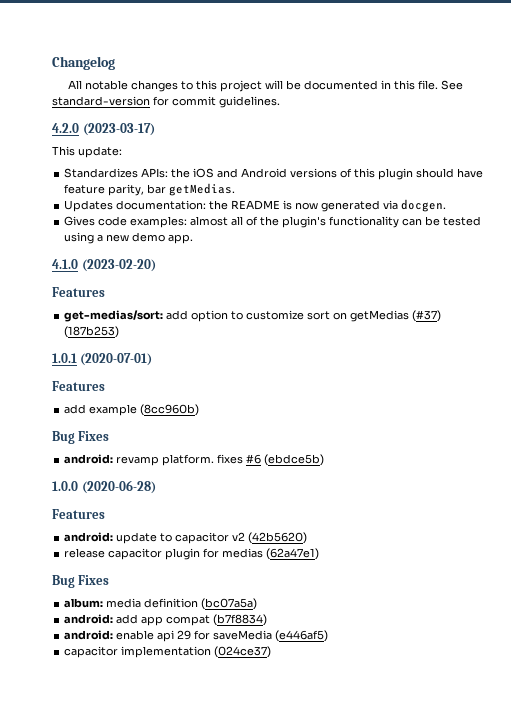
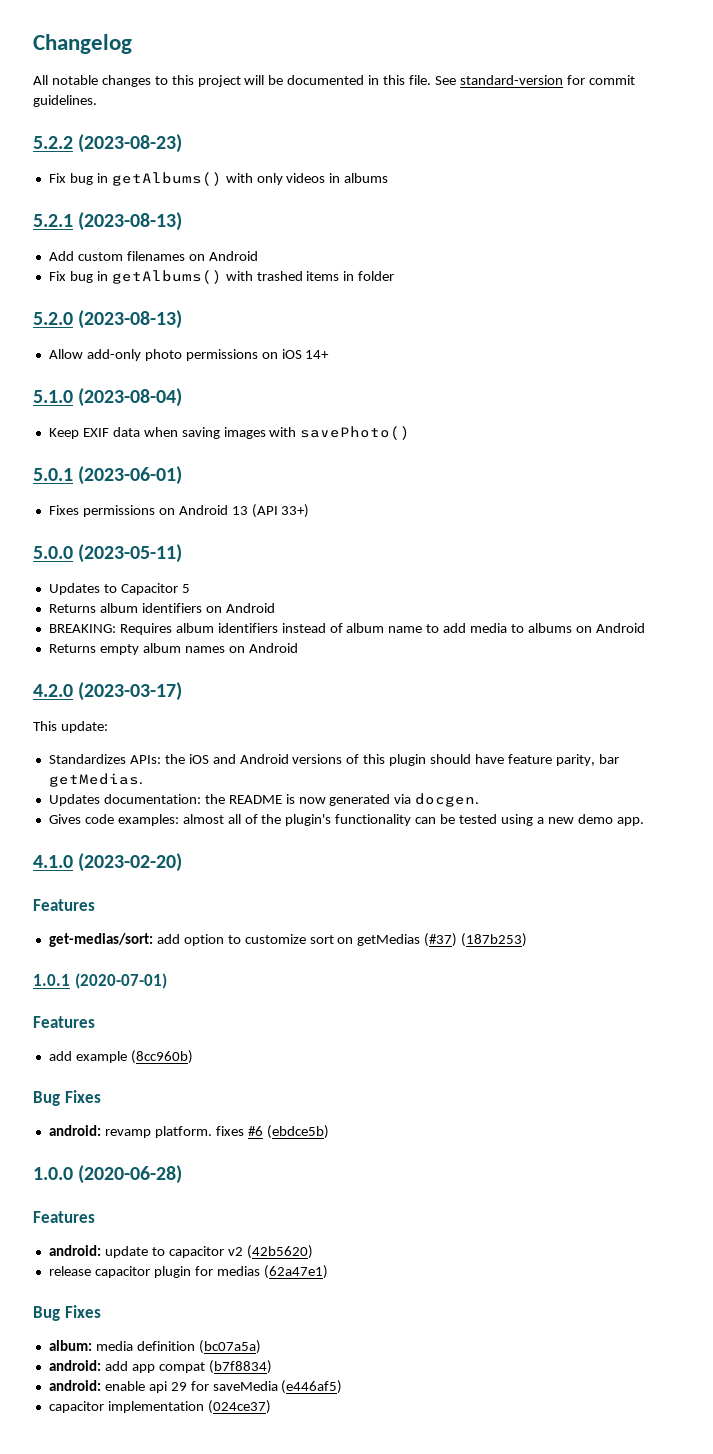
+ 5.2.2 (2023-08-23)
+ Fix bug in getAlbums() with only videos in albums
+ 5.2.1 (2023-08-13)
+ Add custom filenames on Android
+ Fix bug in getAlbums() with trashed items in folder
+ 5.2.0 (2023-08-13)
+ Allow add-only photo permissions on iOS 14+
+ 5.1.0 (2023-08-04)
+ Keep EXIF data when saving images with savePhoto()
+ 5.0.1 (2023-06-01)
+ Fixes permissions on Android 13 (API 33+)
+ 5.0.0 (2023-05-11)
+ Updates to Capacitor 5
+ Returns album identifiers on Android
+ BREAKING: Requires album identifiers instead of album name to add media to albums on Android
+ Returns empty album names on Android

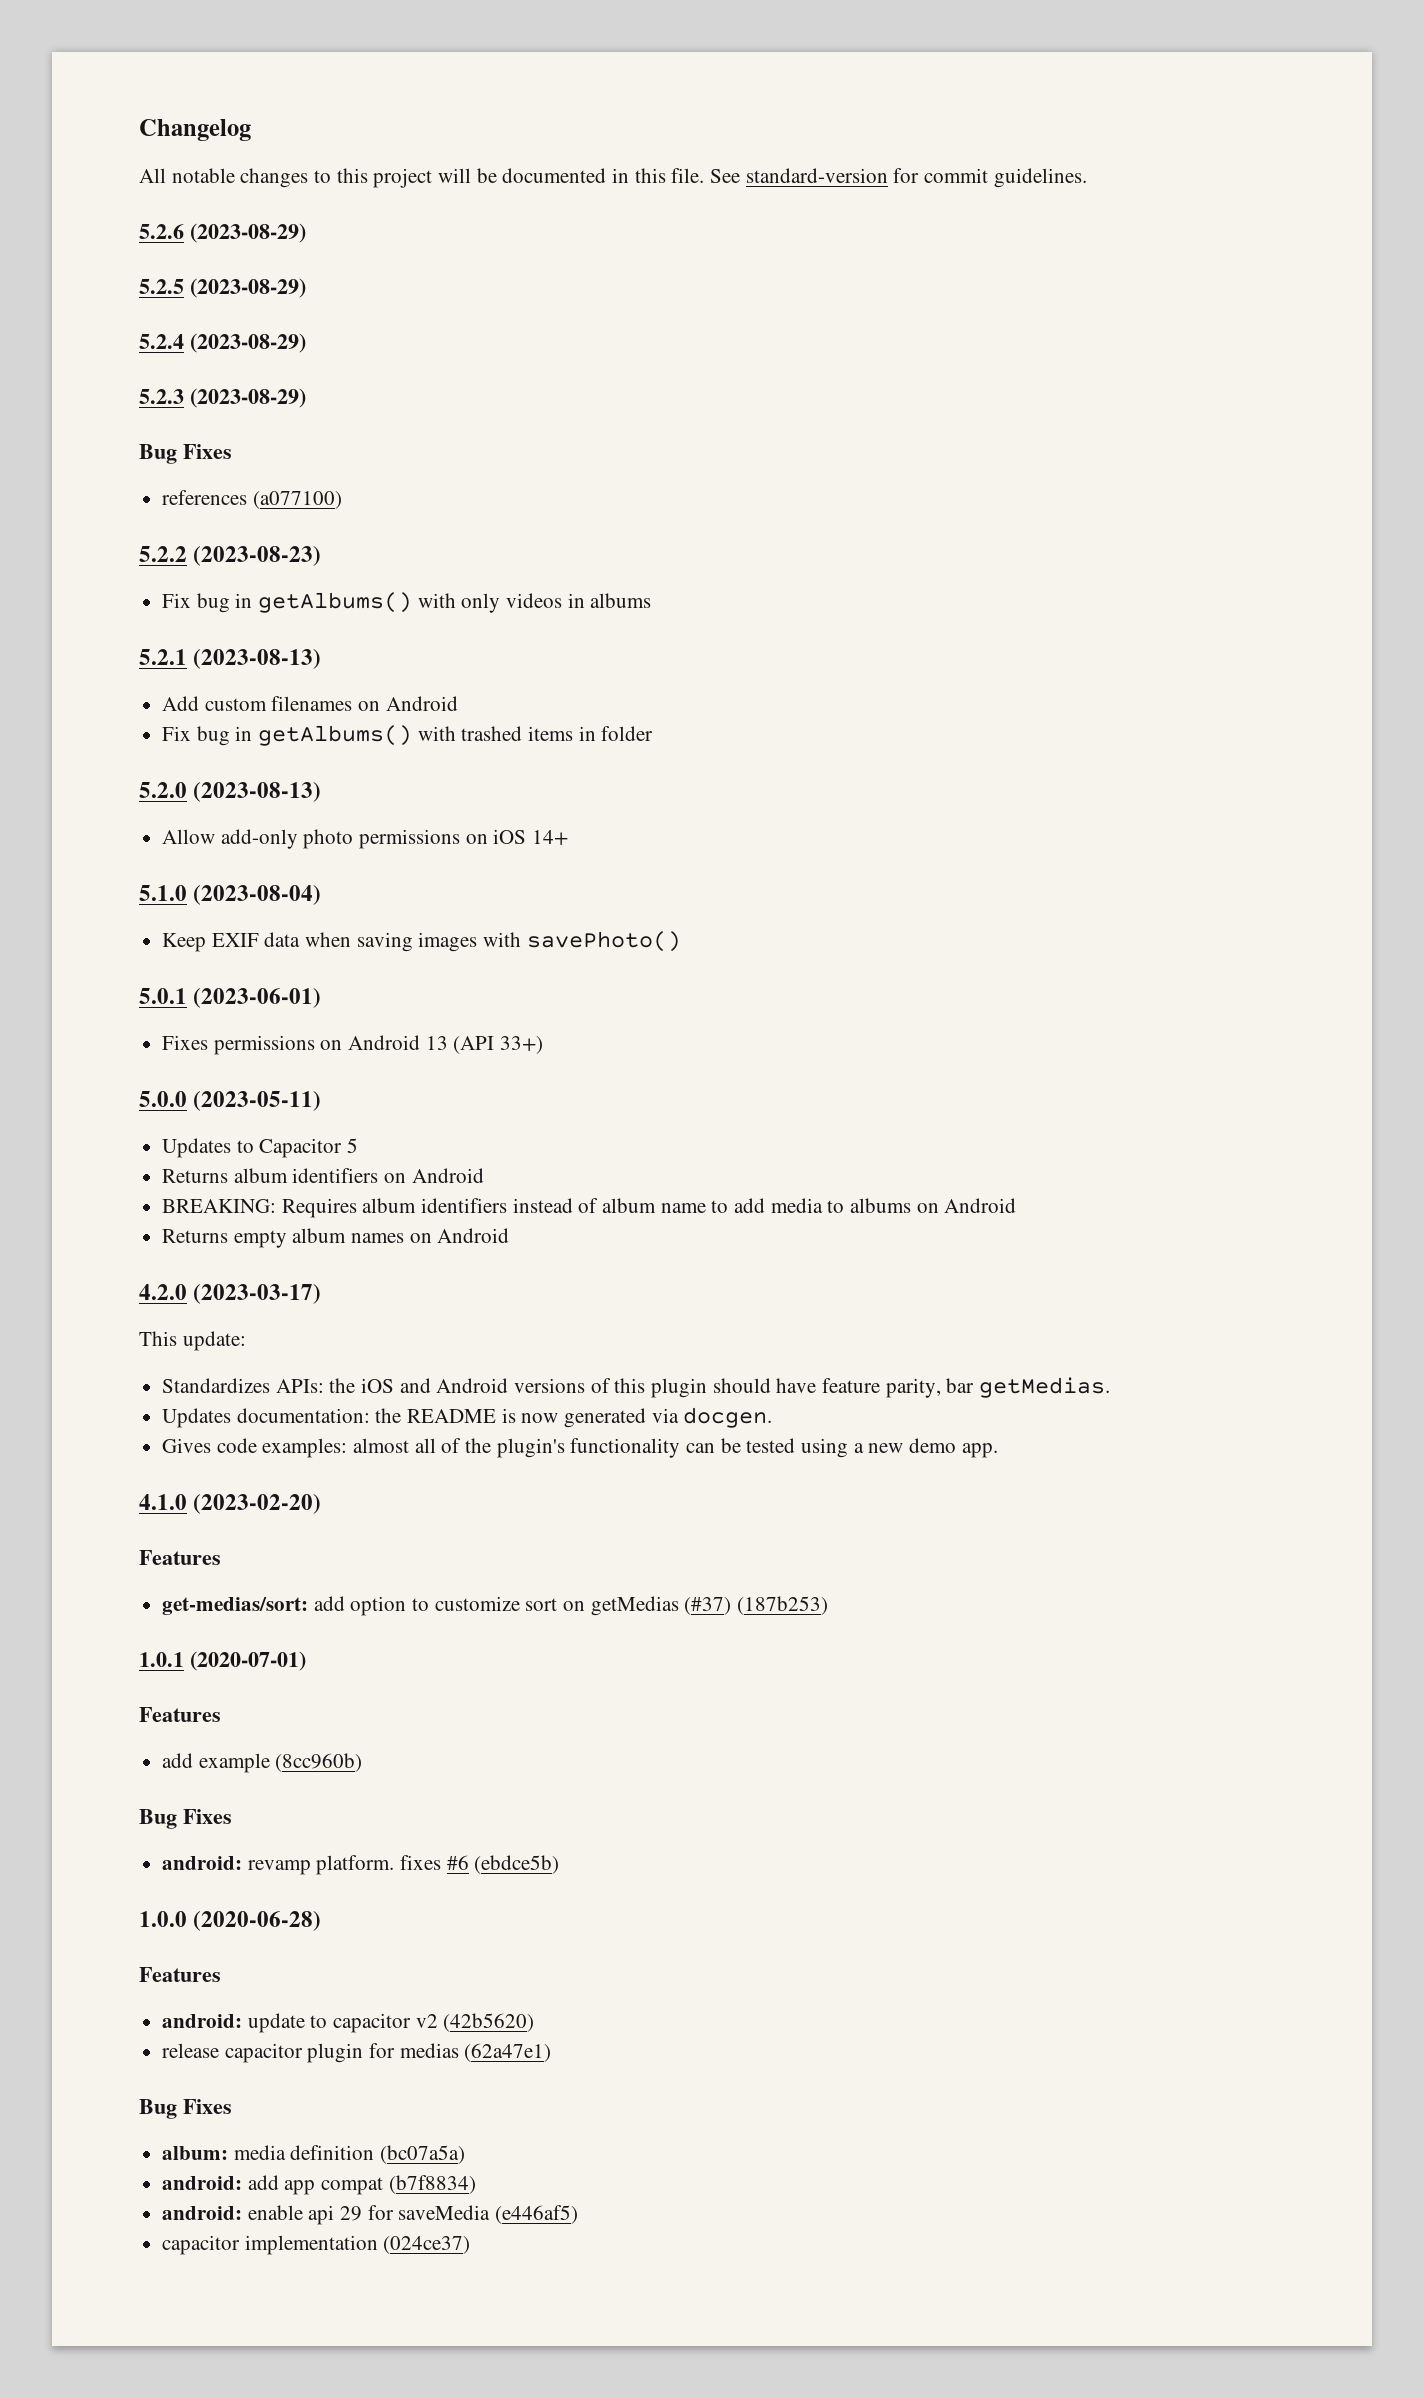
+ 5.2.6 (2023-08-29)
+ 5.2.5 (2023-08-29)
+ 5.2.4 (2023-08-29)
+ 5.2.3 (2023-08-29)
+ Bug Fixes
+ references (a077100)

